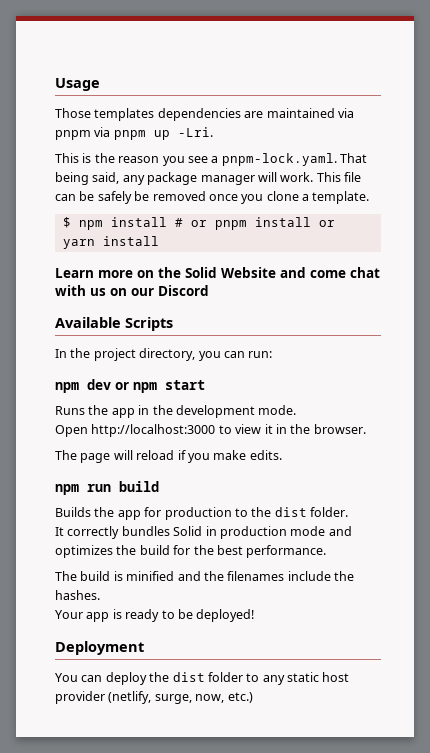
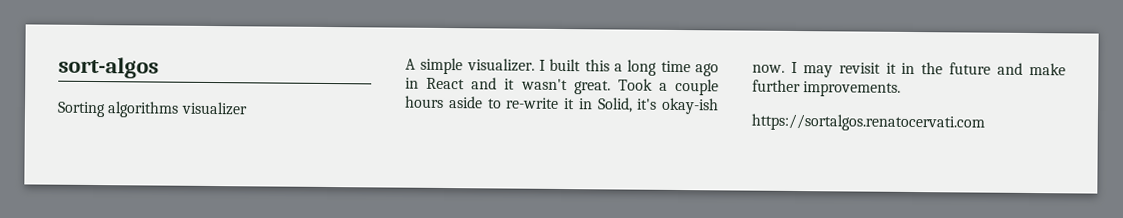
- Usage
- Those templates dependencies are maintained via pnpm via pnpm up -Lri.
- This is the reason you see a pnpm-lock.yaml. That being said, any package manager will work. This file can be safely be removed once you clone a template.
- $ npm install # or pnpm install or yarn install
- Learn more on the Solid Website and come chat with us on our Discord
- Available Scripts
- In the project directory, you can run:
- npm dev or npm start
- Runs the app in the development mode.
- Open http://localhost:3000 to view it in the browser.
- The page will reload if you make edits.
- npm run build
- Builds the app for production to the dist folder.
- It correctly bundles Solid in production mode and optimizes the build for the best performance.
- The build is minified and the filenames include the hashes.
- Your app is ready to be deployed!
- Deployment
- You can deploy the dist folder to any static host provider (netlify, surge, now, etc.)
+ sort-algos
+ Sorting algorithms visualizer
+ A simple visualizer. I built this a long time ago in React and it wasn't great. Took a couple hours aside to re-write it in Solid, it's okay-ish now. I may revisit it in the future and make further improvements.
+ https://sortalgos.renatocervati.com

